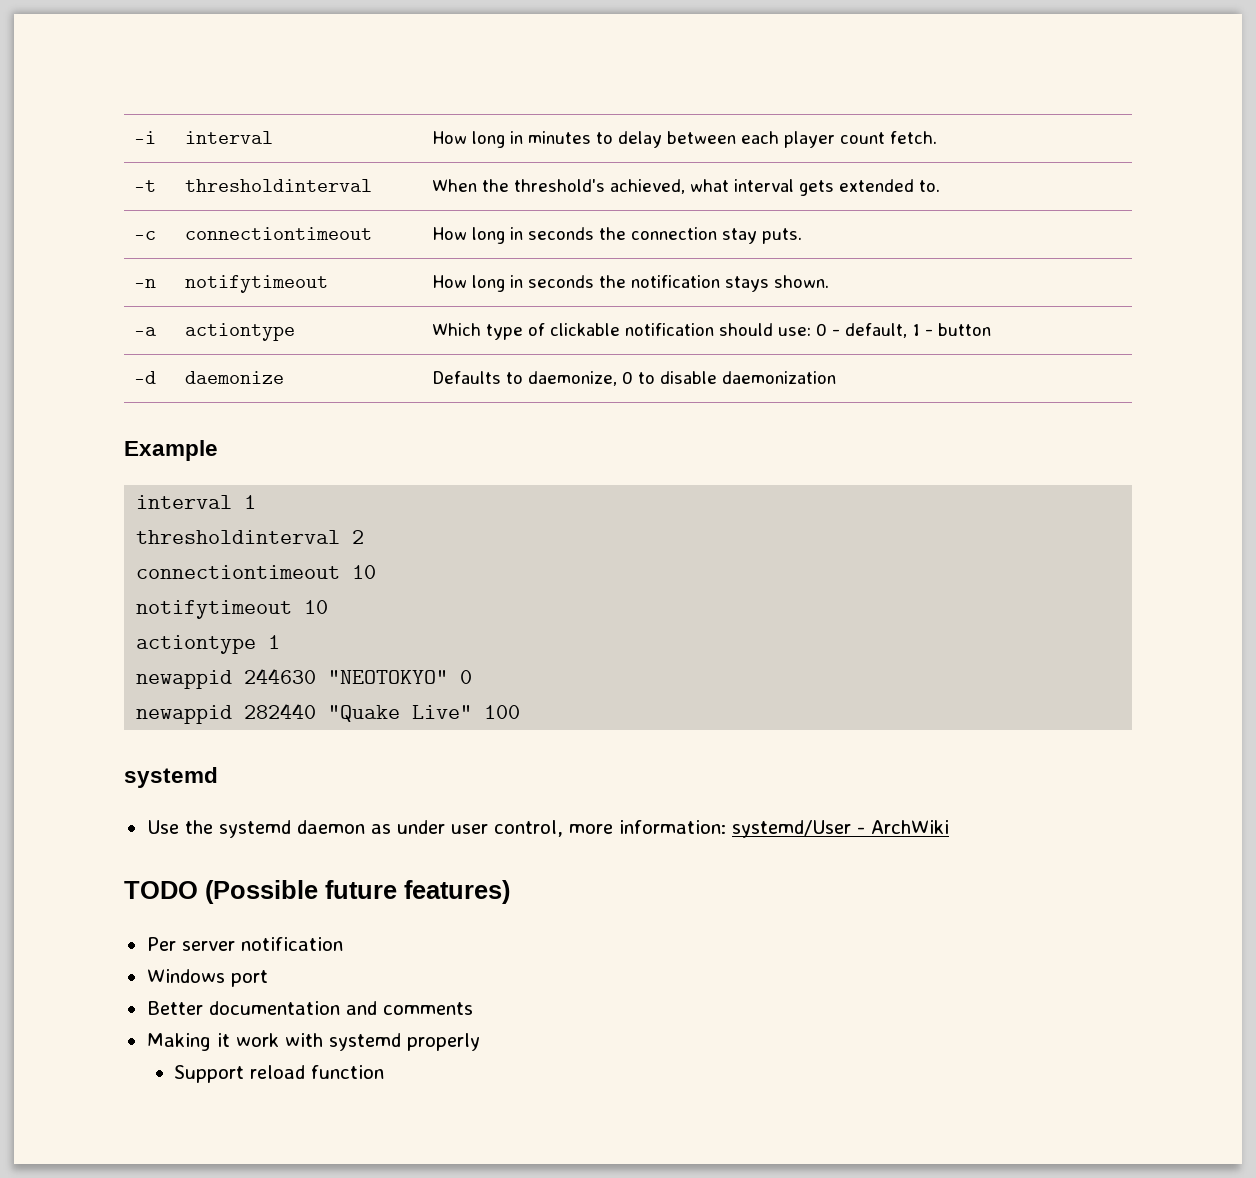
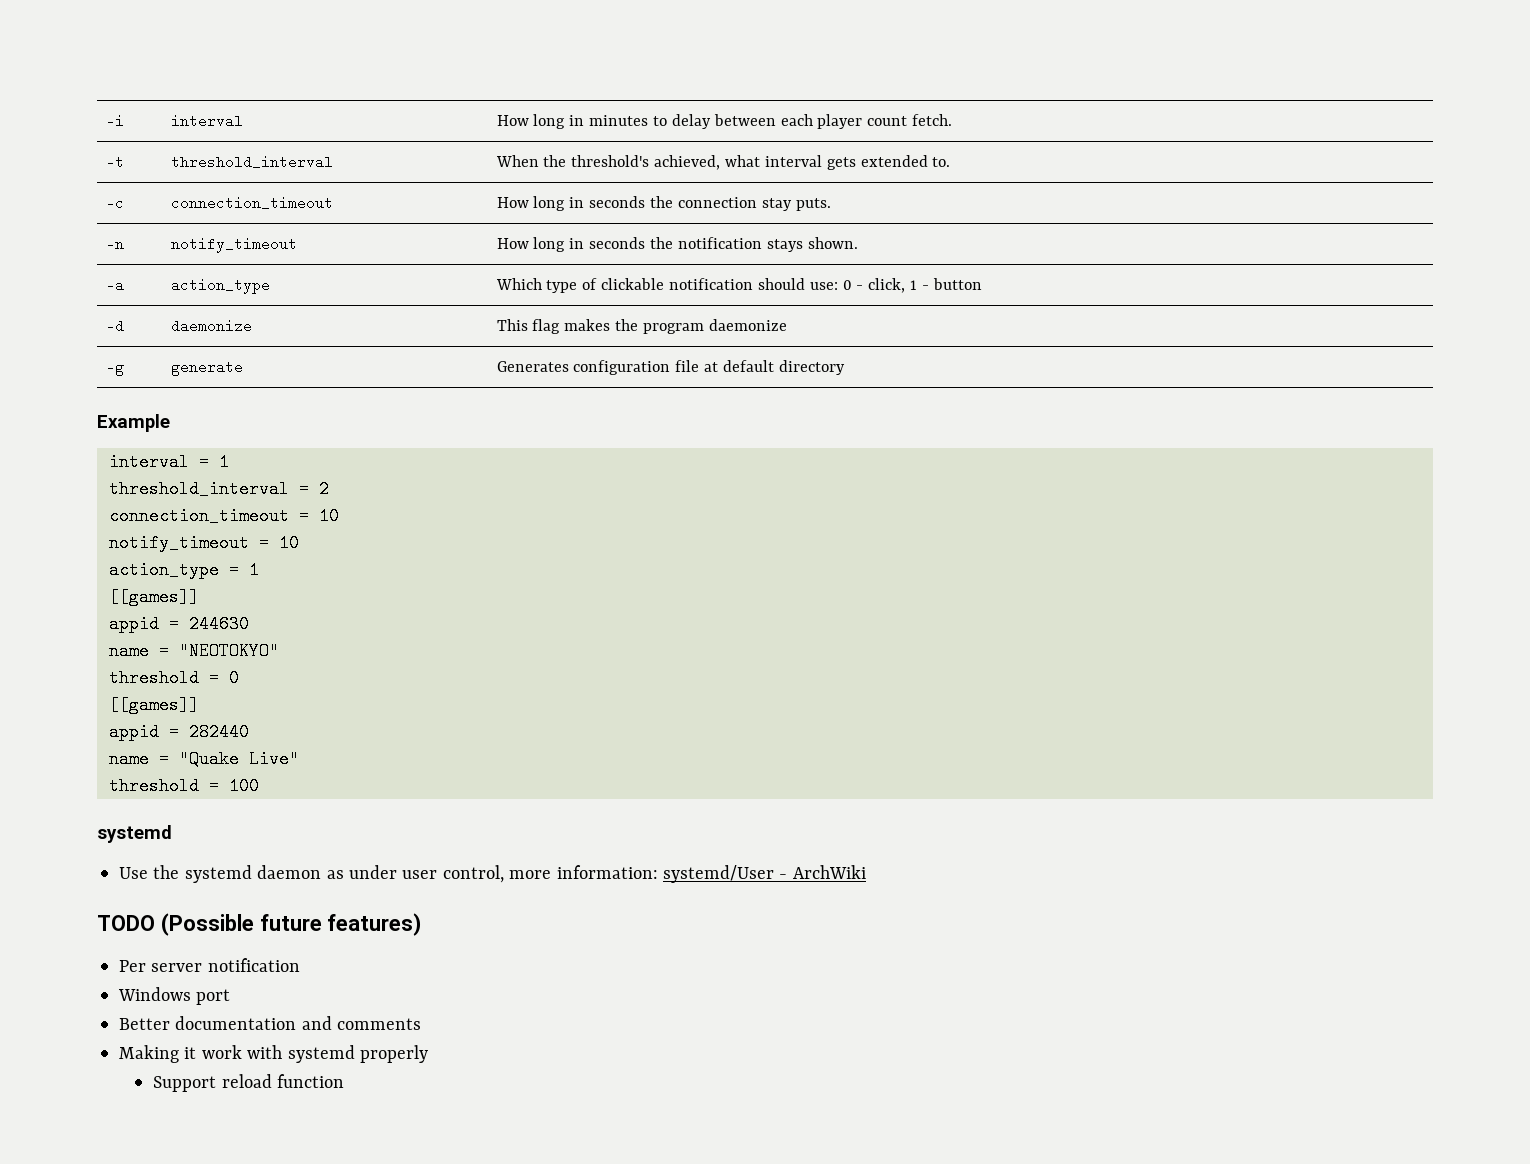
- -t | thresholdinterval | When the threshold's achieved, what interval gets extended to.
+ -t | threshold_interval | When the threshold's achieved, what interval gets extended to.
- -c | connectiontimeout | How long in seconds the connection stay puts.
+ -c | connection_timeout | How long in seconds the connection stay puts.
- -n | notifytimeout | How long in seconds the notification stays shown.
+ -n | notify_timeout | How long in seconds the notification stays shown.
- -a | actiontype | Which type of clickable notification should use: 0 - default, 1 - button
+ -a | action_type | Which type of clickable notification should use: 0 - click, 1 - button
- -d | daemonize | Defaults to daemonize, 0 to disable daemonization
+ -d | daemonize | This flag makes the program daemonize
+ -g | generate | Generates configuration file at default directory
  Example
- interval 1
- thresholdinterval 2
+ interval = 1
+ threshold_interval = 2
- connectiontimeout 10
- notifytimeout 10
- actiontype 1
- newappid 244630 "NEOTOKYO" 0
- newappid 282440 "Quake Live" 100
+ connection_timeout = 10
+ notify_timeout = 10
+ action_type = 1
+ [[games]]
+ appid = 244630
+ name = "NEOTOKYO"
+ threshold = 0
+ [[games]]
+ appid = 282440
+ name = "Quake Live"
+ threshold = 100

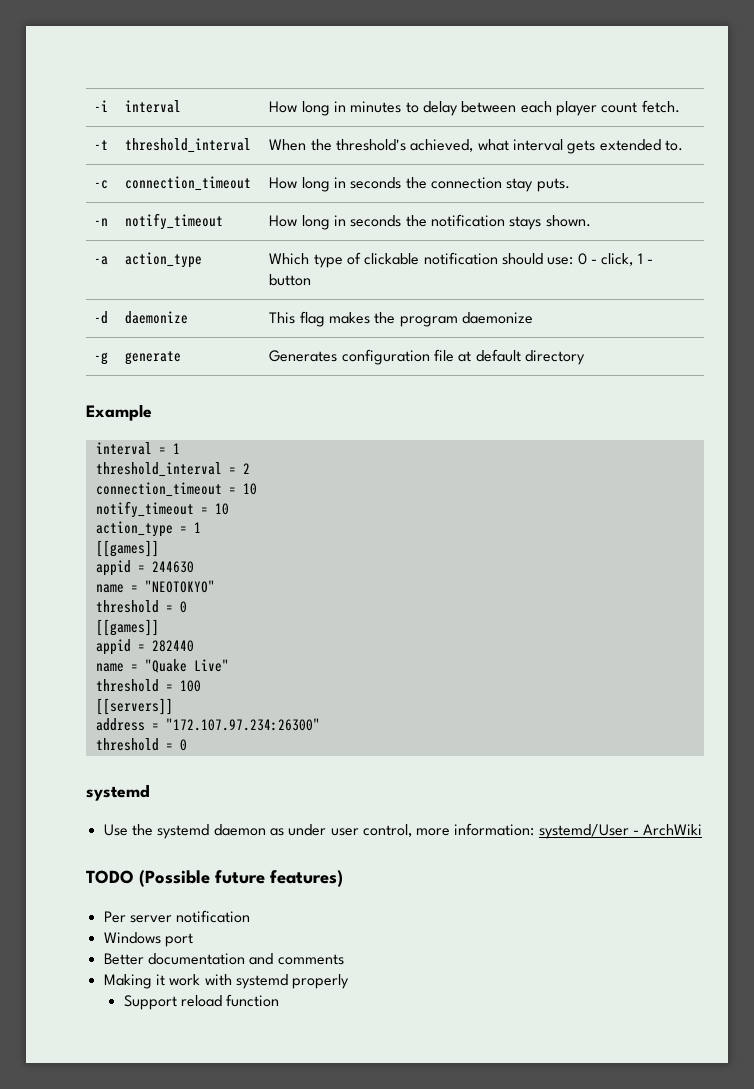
+ [[servers]]
+ address = "172.107.97.234:26300"
+ threshold = 0

